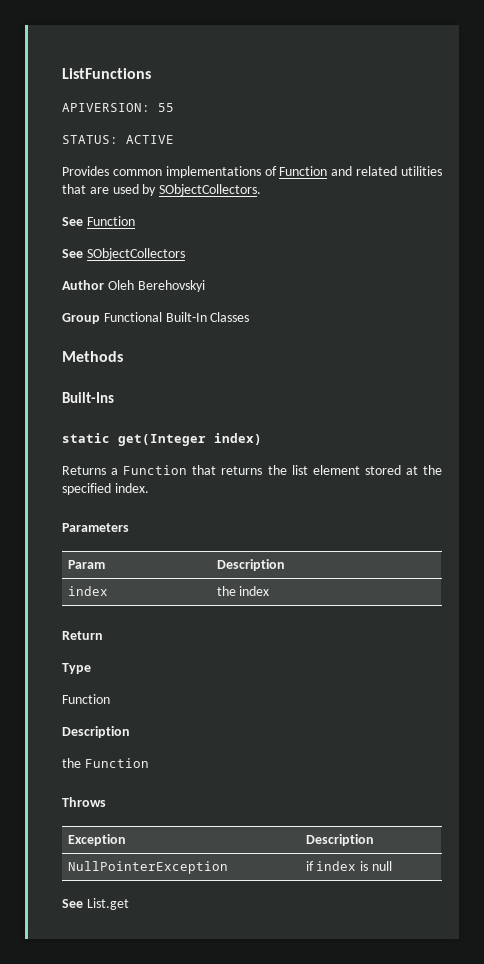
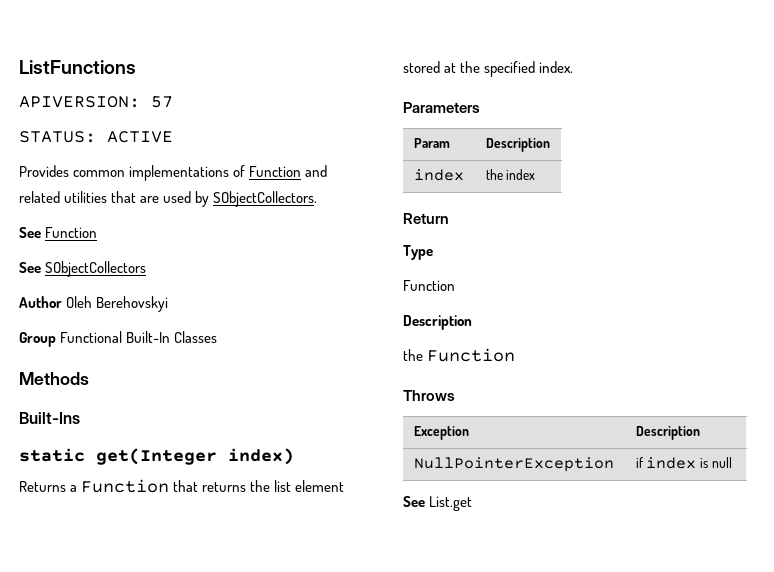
- APIVERSION: 55
+ APIVERSION: 57

